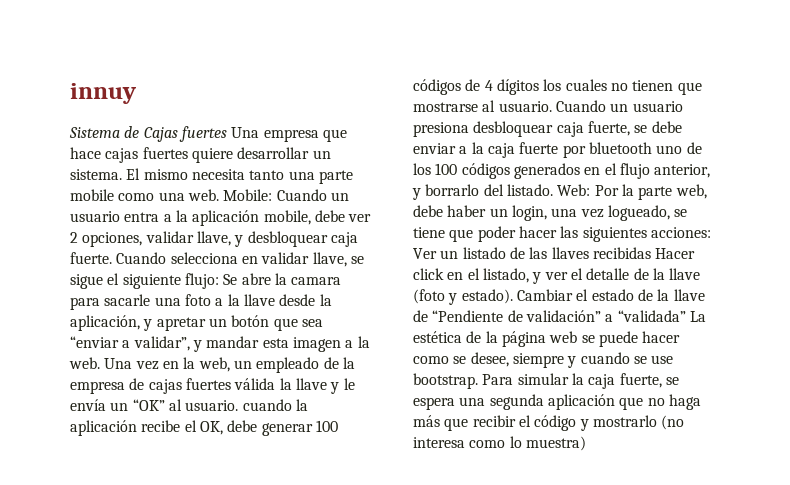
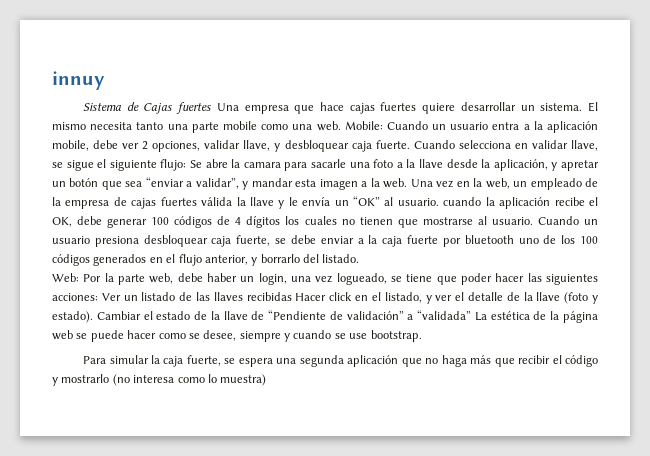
- Cuando un usuario presiona desbloquear caja fuerte, se debe enviar a la caja fuerte por bluetooth uno de los 100 códigos generados en el flujo anterior, y borrarlo del listado. Web:
+ Cuando un usuario presiona desbloquear caja fuerte, se debe enviar a la caja fuerte por bluetooth uno de los 100 códigos generados en el flujo anterior, y borrarlo del listado.
+ Web:
- Cambiar el estado de la llave de “Pendiente de validación” a “validada” La estética de la página web se puede hacer como se desee, siempre y cuando se use bootstrap. Para simular la caja fuerte, se espera una segunda aplicación que no haga más que recibir el código y mostrarlo (no interesa como lo muestra)
+ Cambiar el estado de la llave de “Pendiente de validación” a “validada” La estética de la página web se puede hacer como se desee, siempre y cuando se use bootstrap.
+ Para simular la caja fuerte, se espera una segunda aplicación que no haga más que recibir el código y mostrarlo (no interesa como lo muestra)

